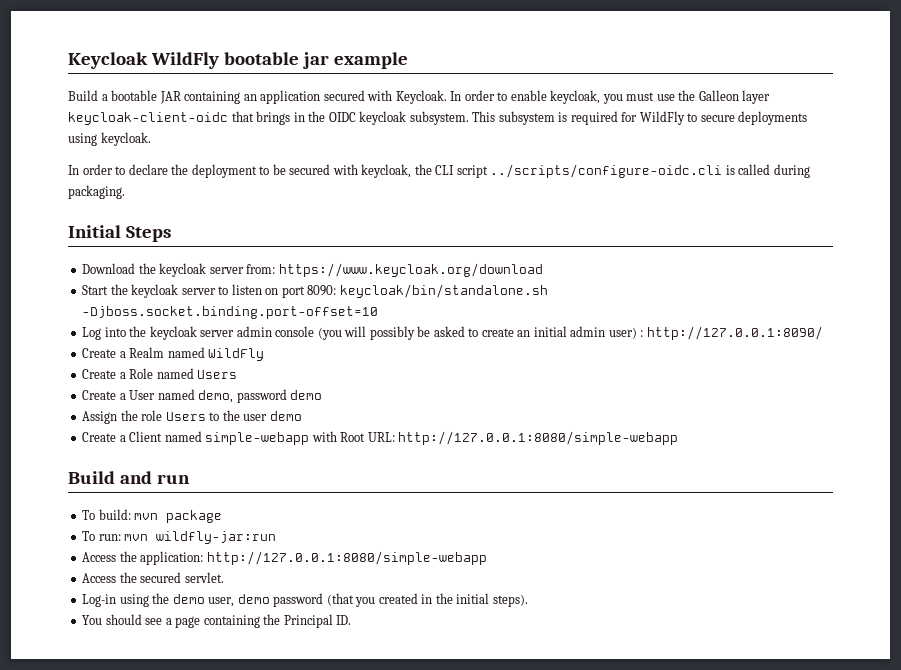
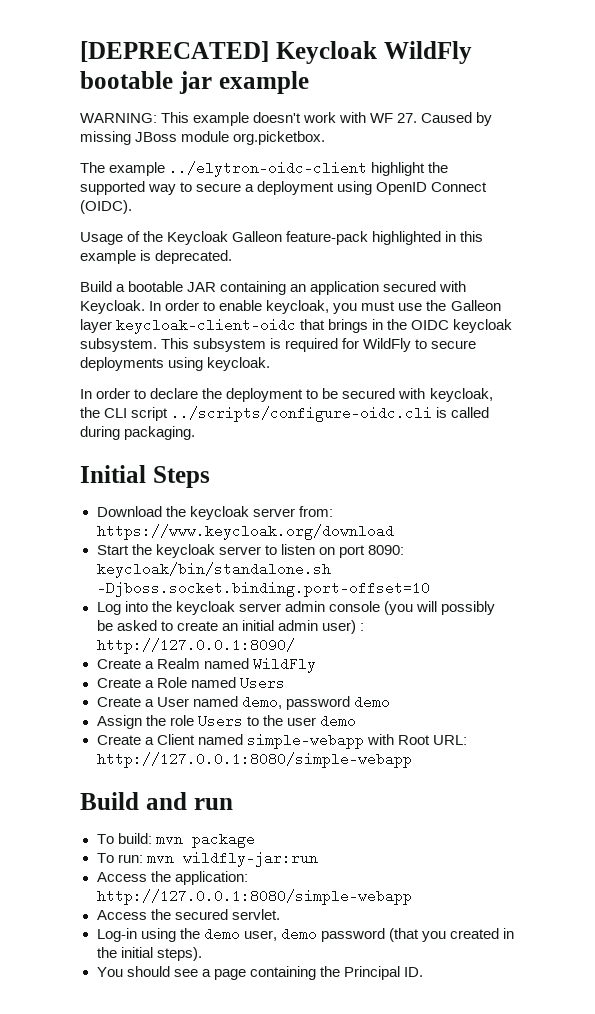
- Keycloak WildFly bootable jar example
+ [DEPRECATED] Keycloak WildFly bootable jar example
+ WARNING: This example doesn't work with WF 27. Caused by missing JBoss module org.picketbox.
+ The example ../elytron-oidc-client highlight the supported way to secure a deployment using OpenID Connect (OIDC).
+ Usage of the Keycloak Galleon feature-pack highlighted in this example is deprecated.

